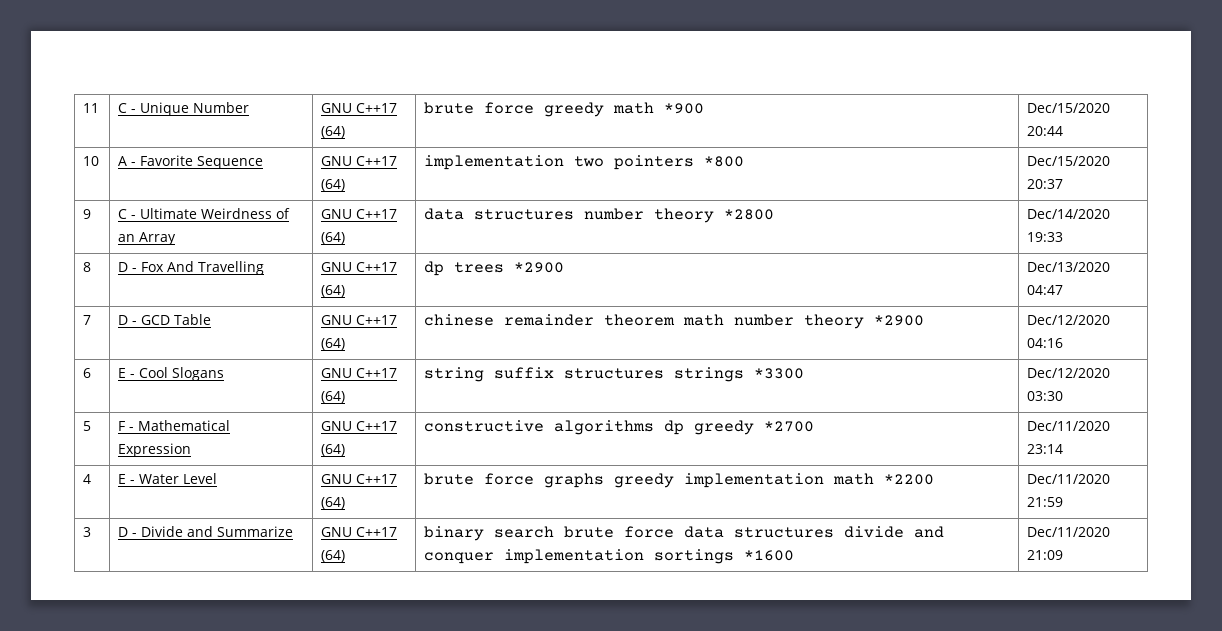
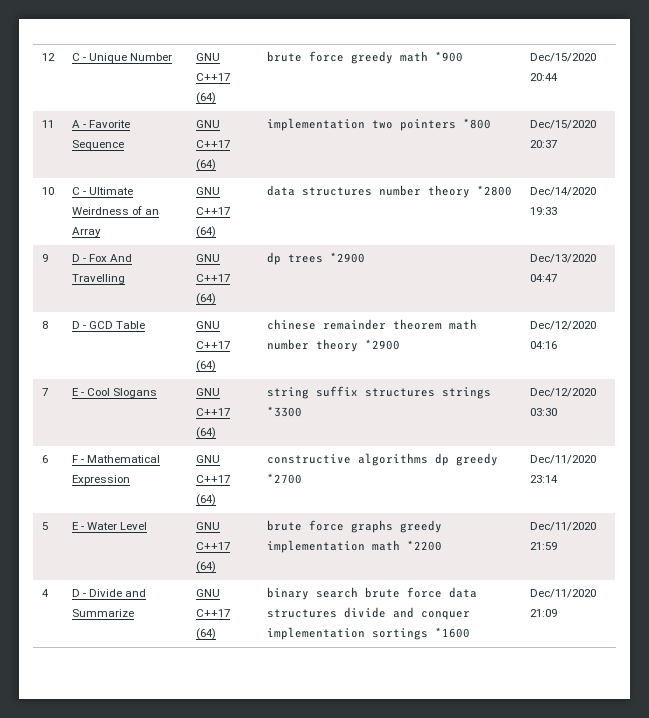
- 11 | C - Unique Number | GNU C++17 (64) | brute force greedy math *900 | Dec/15/2020 20:44
+ 12 | C - Unique Number | GNU C++17 (64) | brute force greedy math *900 | Dec/15/2020 20:44
- 10 | A - Favorite Sequence | GNU C++17 (64) | implementation two pointers *800 | Dec/15/2020 20:37
+ 11 | A - Favorite Sequence | GNU C++17 (64) | implementation two pointers *800 | Dec/15/2020 20:37
- 9 | C - Ultimate Weirdness of an Array | GNU C++17 (64) | data structures number theory *2800 | Dec/14/2020 19:33
+ 10 | C - Ultimate Weirdness of an Array | GNU C++17 (64) | data structures number theory *2800 | Dec/14/2020 19:33
- 8 | D - Fox And Travelling | GNU C++17 (64) | dp trees *2900 | Dec/13/2020 04:47
+ 9 | D - Fox And Travelling | GNU C++17 (64) | dp trees *2900 | Dec/13/2020 04:47
- 7 | D - GCD Table | GNU C++17 (64) | chinese remainder theorem math number theory *2900 | Dec/12/2020 04:16
+ 8 | D - GCD Table | GNU C++17 (64) | chinese remainder theorem math number theory *2900 | Dec/12/2020 04:16
- 6 | E - Cool Slogans | GNU C++17 (64) | string suffix structures strings *3300 | Dec/12/2020 03:30
+ 7 | E - Cool Slogans | GNU C++17 (64) | string suffix structures strings *3300 | Dec/12/2020 03:30
- 5 | F - Mathematical Expression | GNU C++17 (64) | constructive algorithms dp greedy *2700 | Dec/11/2020 23:14
+ 6 | F - Mathematical Expression | GNU C++17 (64) | constructive algorithms dp greedy *2700 | Dec/11/2020 23:14
- 4 | E - Water Level | GNU C++17 (64) | brute force graphs greedy implementation math *2200 | Dec/11/2020 21:59
+ 5 | E - Water Level | GNU C++17 (64) | brute force graphs greedy implementation math *2200 | Dec/11/2020 21:59
- 3 | D - Divide and Summarize | GNU C++17 (64) | binary search brute force data structures divide and conquer implementation sortings *1600 | Dec/11/2020 21:09
+ 4 | D - Divide and Summarize | GNU C++17 (64) | binary search brute force data structures divide and conquer implementation sortings *1600 | Dec/11/2020 21:09

